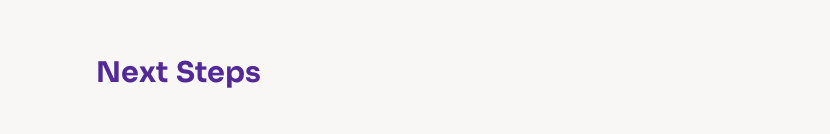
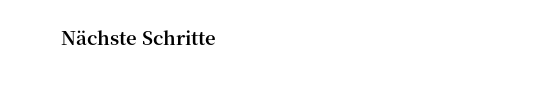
- Next Steps
+ Nächste Schritte

